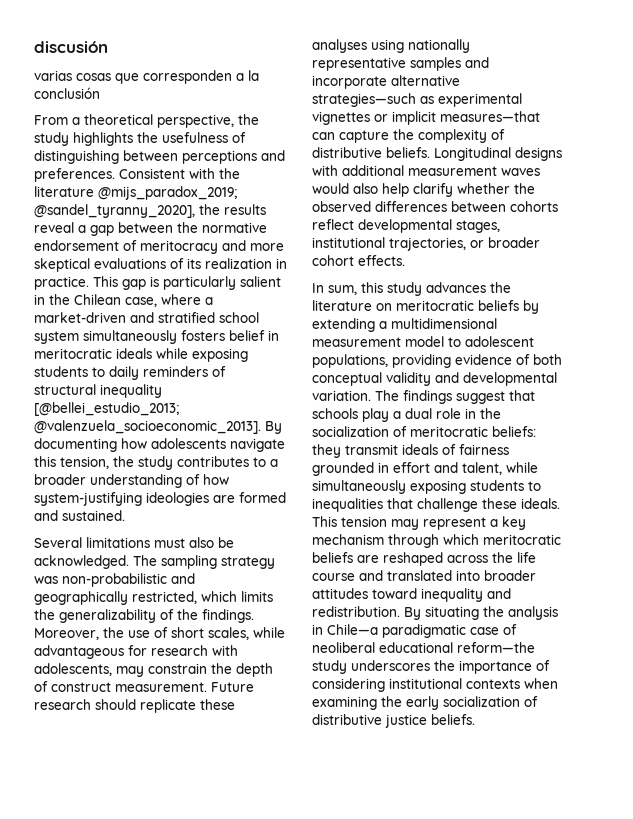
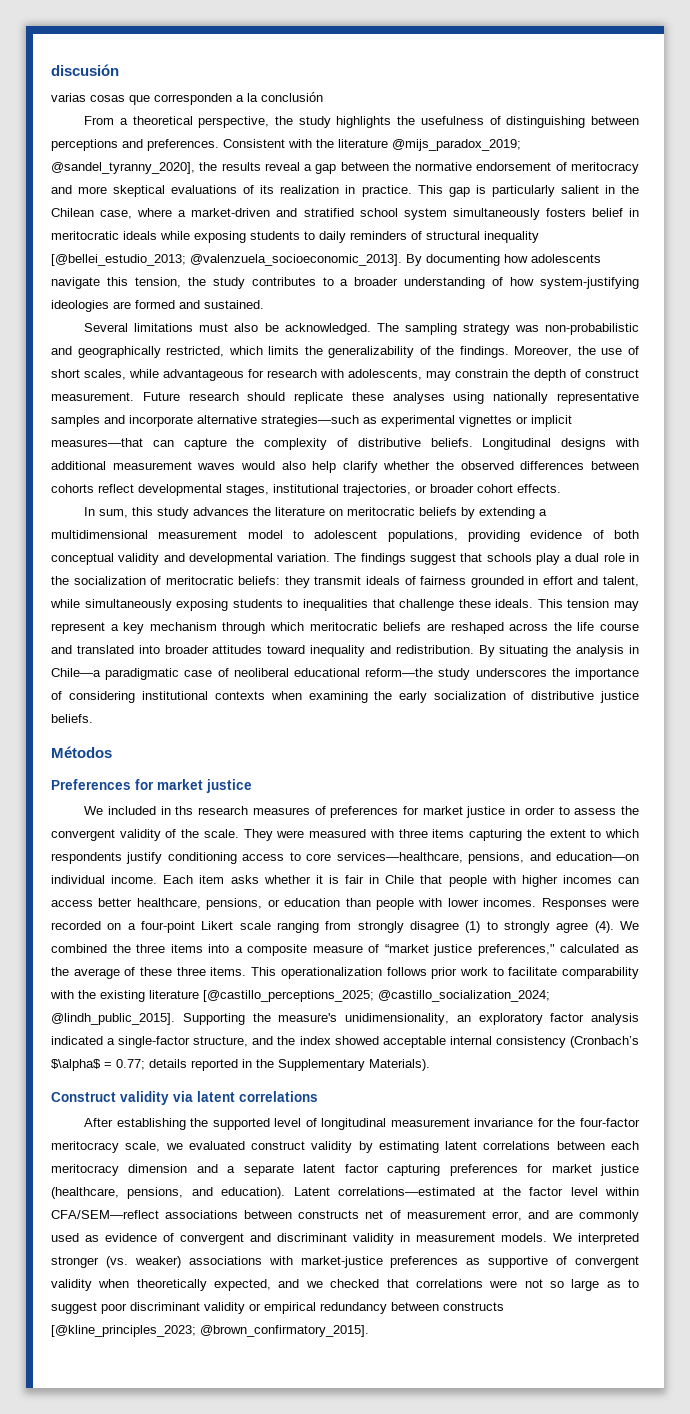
+ Métodos
+ Preferences for market justice
+ We included in ths research measures of preferences for market justice in order to assess the convergent validity of the scale. They were measured with three items capturing the extent to which respondents justify conditioning access to core services—healthcare, pensions, and education—on individual income. Each item asks whether it is fair in Chile that people with higher incomes can access better healthcare, pensions, or education than people with lower incomes. Responses were recorded on a four-point Likert scale ranging from strongly disagree (1) to strongly agree (4). We combined the three items into a composite measure of “market justice preferences," calculated as the average of these three items. This operationalization follows prior work to facilitate comparability with the existing literature [@castillo_perceptions_2025; @castillo_socialization_2024; @lindh_public_2015]. Supporting the measure's unidimensionality, an exploratory factor analysis indicated a single-factor structure, and the index showed acceptable internal consistency (Cronbach’s $\alpha$ = 0.77; details reported in the Supplementary Materials).
+ Construct validity via latent correlations
+ After establishing the supported level of longitudinal measurement invariance for the four-factor meritocracy scale, we evaluated construct validity by estimating latent correlations between each meritocracy dimension and a separate latent factor capturing preferences for market justice (healthcare, pensions, and education). Latent correlations—estimated at the factor level within CFA/SEM—reflect associations between constructs net of measurement error, and are commonly used as evidence of convergent and discriminant validity in measurement models. We interpreted stronger (vs. weaker) associations with market-justice preferences as supportive of convergent validity when theoretically expected, and we checked that correlations were not so large as to suggest poor discriminant validity or empirical redundancy between constructs [@kline_principles_2023; @brown_confirmatory_2015].

